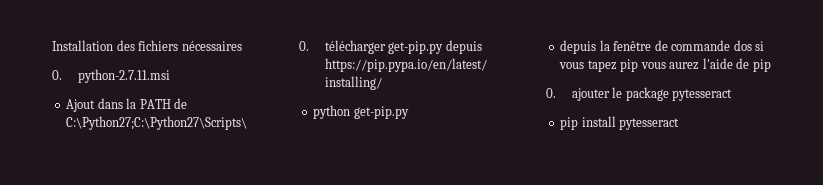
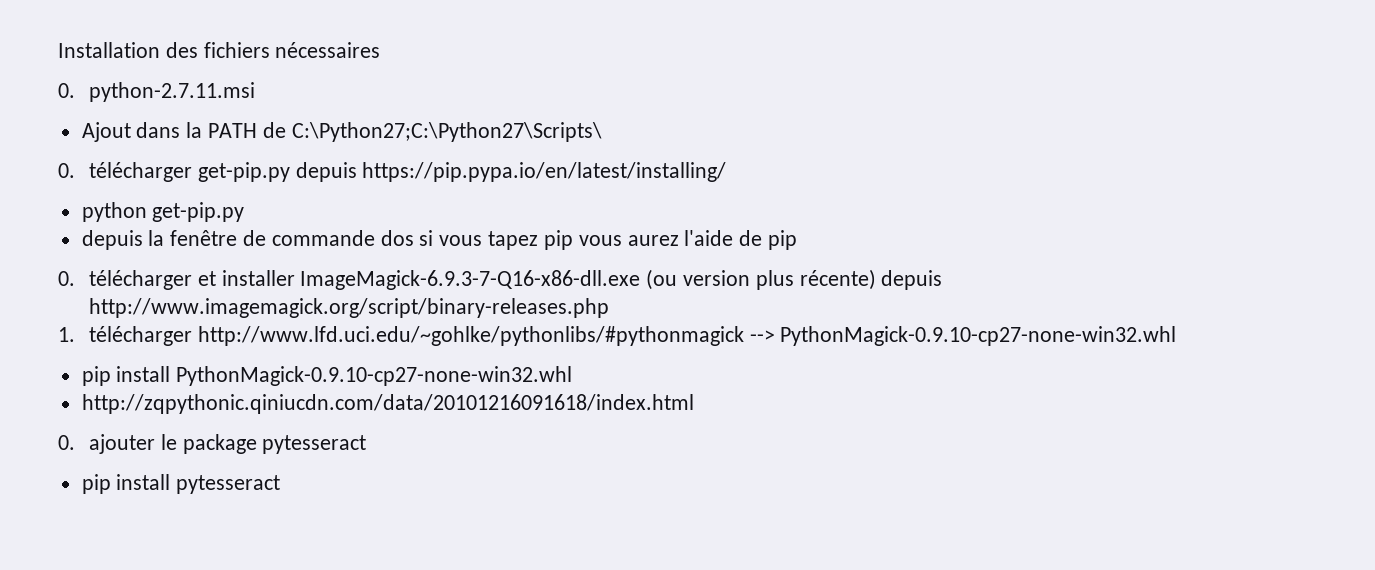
+ 0. télécharger et installer ImageMagick-6.9.3-7-Q16-x86-dll.exe (ou version plus récente) depuis http://www.imagemagick.org/script/binary-releases.php
+ 1. télécharger http://www.lfd.uci.edu/~gohlke/pythonlibs/#pythonmagick --> PythonMagick-0.9.10-cp27-none-win32.whl
+ pip install PythonMagick-0.9.10-cp27-none-win32.whl
+ http://zqpythonic.qiniucdn.com/data/20101216091618/index.html

